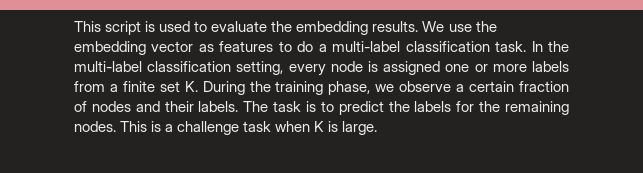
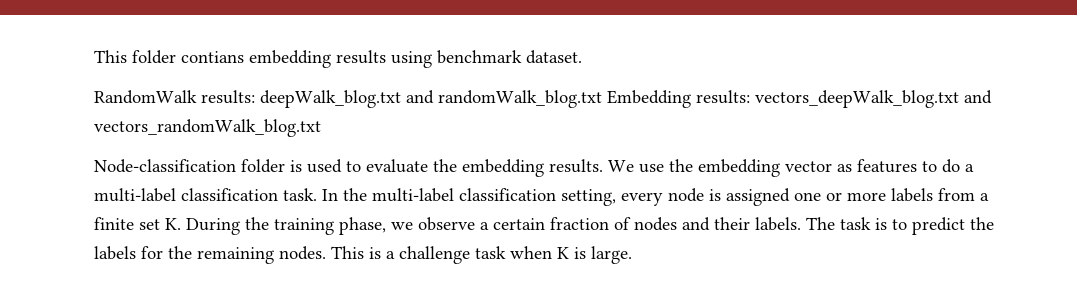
- This script is used to evaluate the embedding results.
+ This folder contians embedding results using benchmark dataset.
+ RandomWalk results: deepWalk_blog.txt and randomWalk_blog.txt Embedding results: vectors_deepWalk_blog.txt and vectors_randomWalk_blog.txt
+ Node-classification folder is used to evaluate the embedding results.

